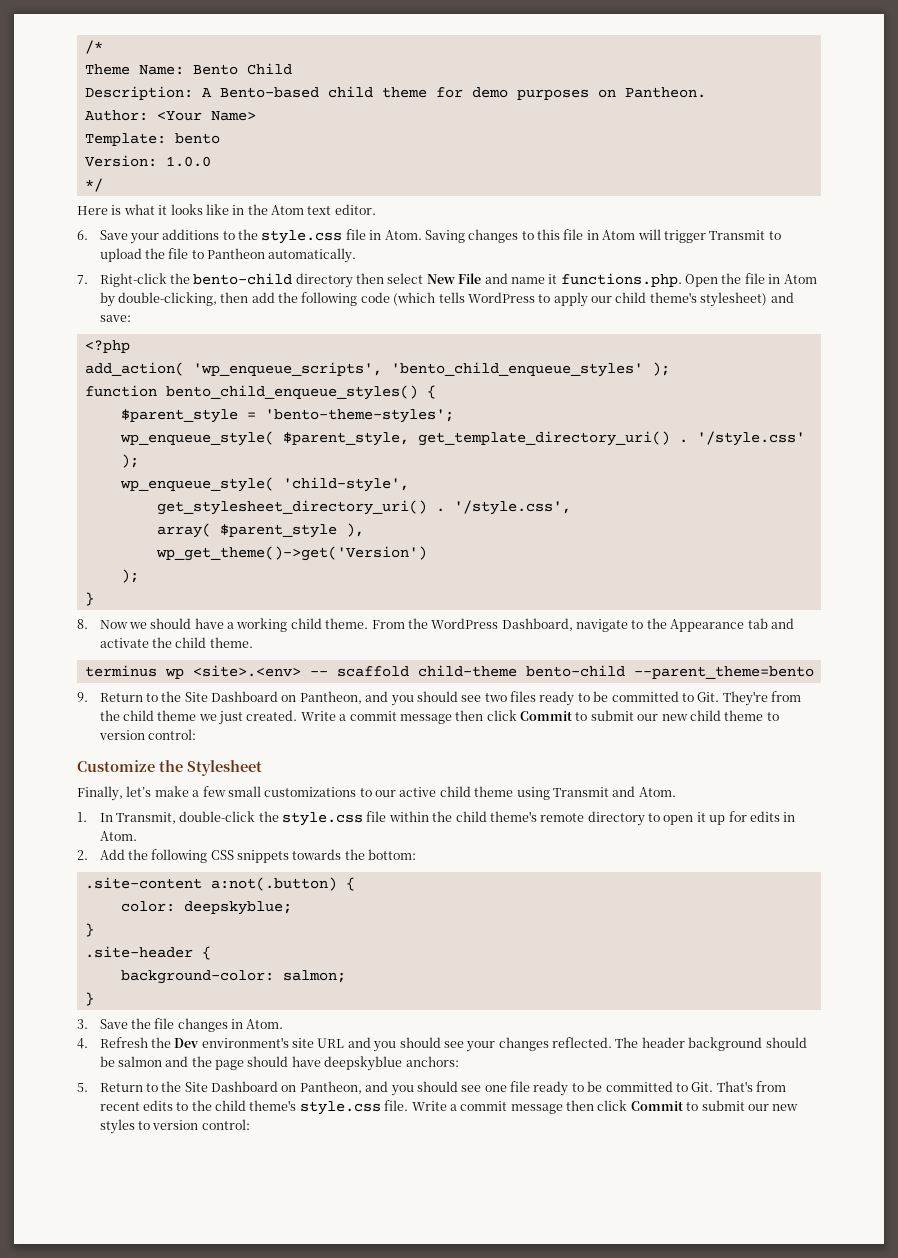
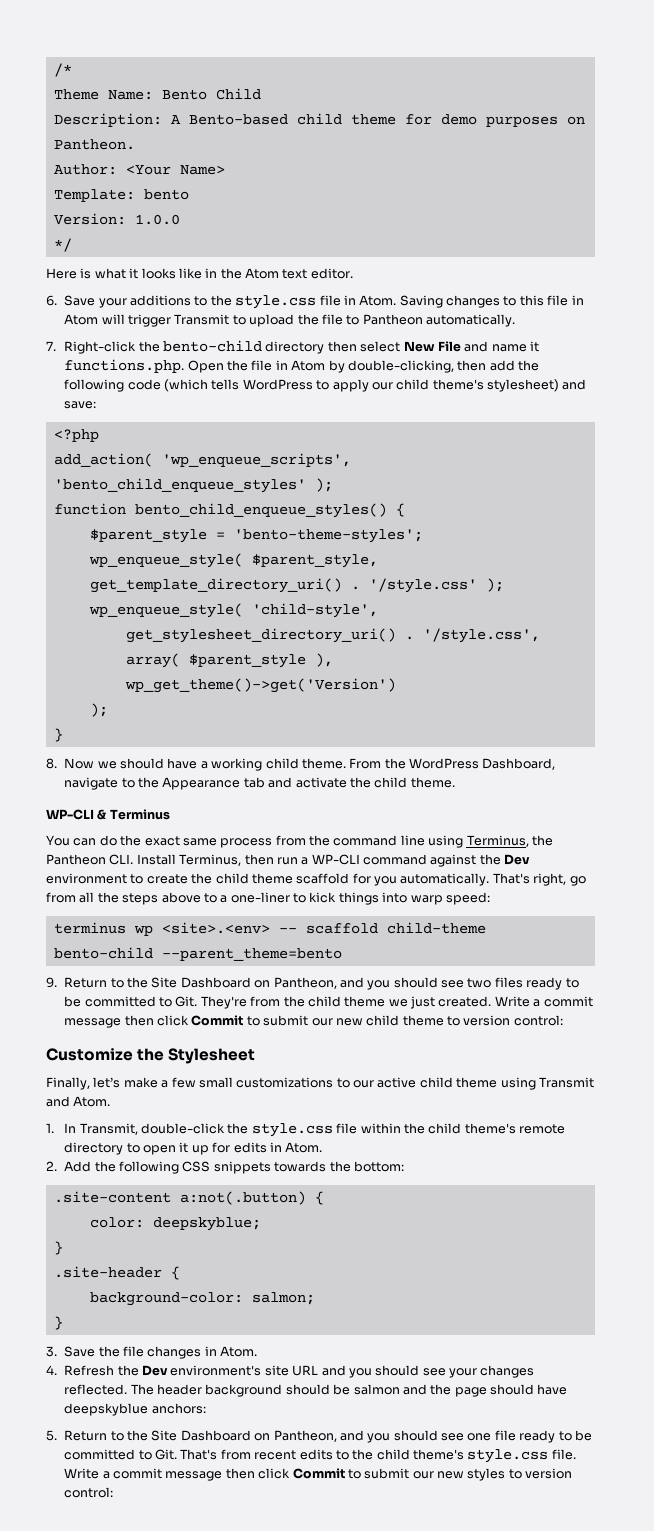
+ WP-CLI & Terminus
+ You can do the exact same process from the command line using Terminus, the Pantheon CLI. Install Terminus, then run a WP-CLI command against the Dev environment to create the child theme scaffold for you automatically. That's right, go from all the steps above to a one-liner to kick things into warp speed:

